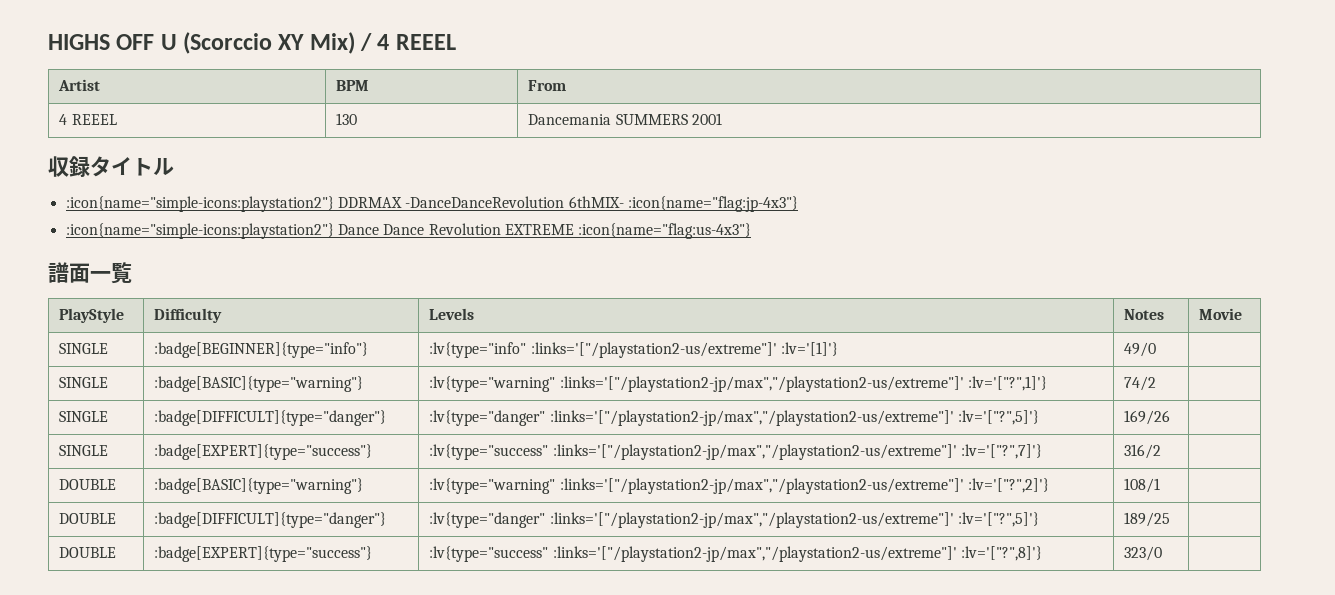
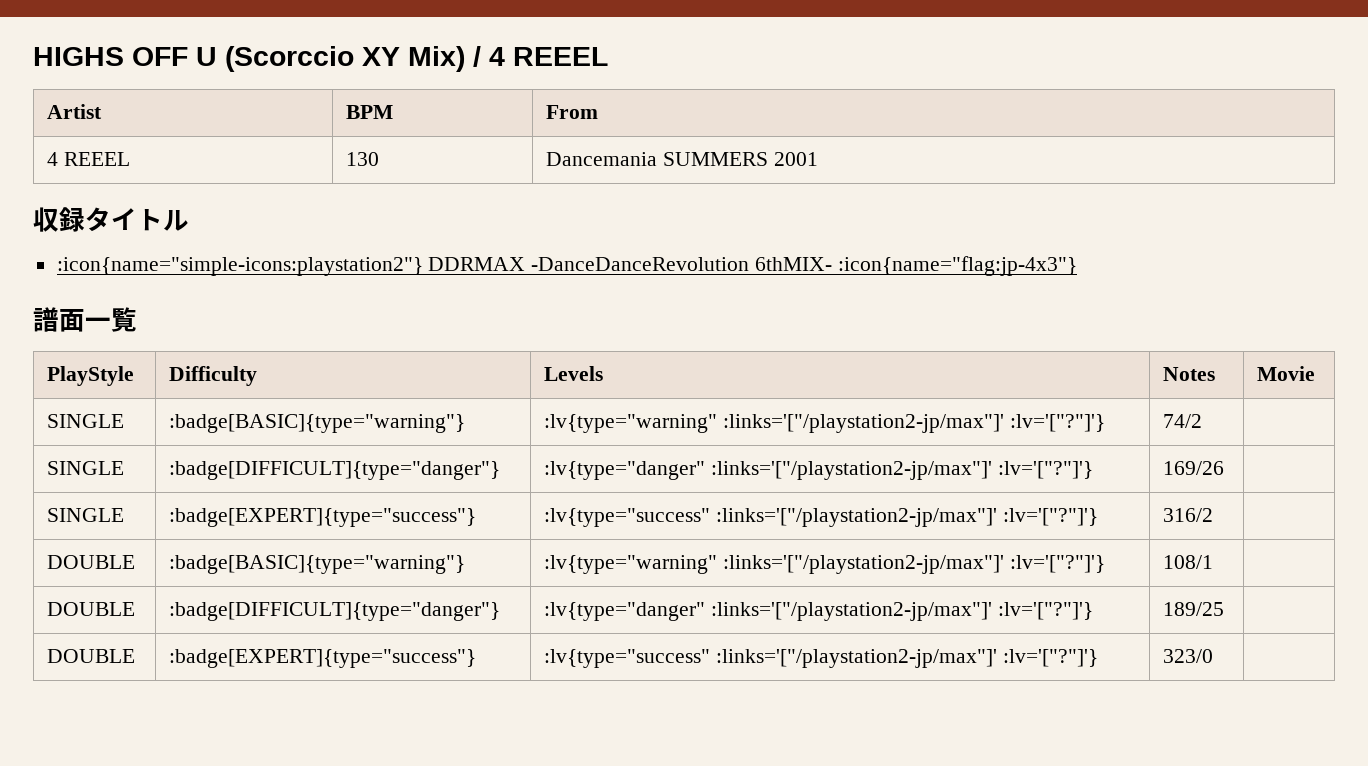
- :icon{name="simple-icons:playstation2"} Dance Dance Revolution EXTREME :icon{name="flag:us-4x3"}
- SINGLE | :badge[BEGINNER]{type="info"} | :lv{type="info" :links='["/playstation2-us/extreme"]' :lv='[1]'} | 49/0 |
- SINGLE | :badge[BASIC]{type="warning"} | :lv{type="warning" :links='["/playstation2-jp/max","/playstation2-us/extreme"]' :lv='["?",1]'} | 74/2 |
+ SINGLE | :badge[BASIC]{type="warning"} | :lv{type="warning" :links='["/playstation2-jp/max"]' :lv='["?"]'} | 74/2 |
- SINGLE | :badge[DIFFICULT]{type="danger"} | :lv{type="danger" :links='["/playstation2-jp/max","/playstation2-us/extreme"]' :lv='["?",5]'} | 169/26 |
+ SINGLE | :badge[DIFFICULT]{type="danger"} | :lv{type="danger" :links='["/playstation2-jp/max"]' :lv='["?"]'} | 169/26 |
- SINGLE | :badge[EXPERT]{type="success"} | :lv{type="success" :links='["/playstation2-jp/max","/playstation2-us/extreme"]' :lv='["?",7]'} | 316/2 |
+ SINGLE | :badge[EXPERT]{type="success"} | :lv{type="success" :links='["/playstation2-jp/max"]' :lv='["?"]'} | 316/2 |
- DOUBLE | :badge[BASIC]{type="warning"} | :lv{type="warning" :links='["/playstation2-jp/max","/playstation2-us/extreme"]' :lv='["?",2]'} | 108/1 |
+ DOUBLE | :badge[BASIC]{type="warning"} | :lv{type="warning" :links='["/playstation2-jp/max"]' :lv='["?"]'} | 108/1 |
- DOUBLE | :badge[DIFFICULT]{type="danger"} | :lv{type="danger" :links='["/playstation2-jp/max","/playstation2-us/extreme"]' :lv='["?",5]'} | 189/25 |
+ DOUBLE | :badge[DIFFICULT]{type="danger"} | :lv{type="danger" :links='["/playstation2-jp/max"]' :lv='["?"]'} | 189/25 |
- DOUBLE | :badge[EXPERT]{type="success"} | :lv{type="success" :links='["/playstation2-jp/max","/playstation2-us/extreme"]' :lv='["?",8]'} | 323/0 |
+ DOUBLE | :badge[EXPERT]{type="success"} | :lv{type="success" :links='["/playstation2-jp/max"]' :lv='["?"]'} | 323/0 |

